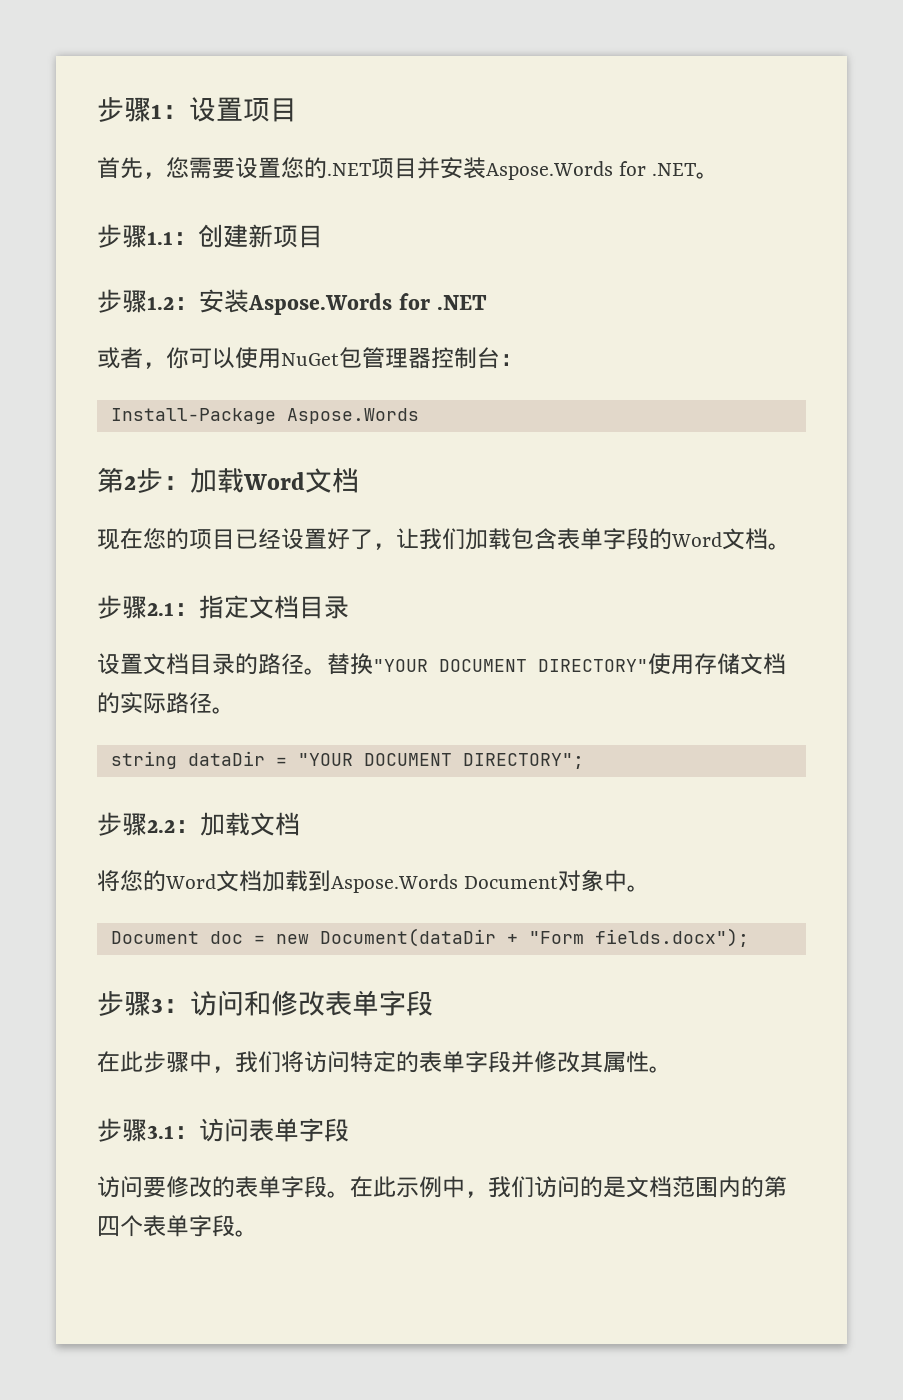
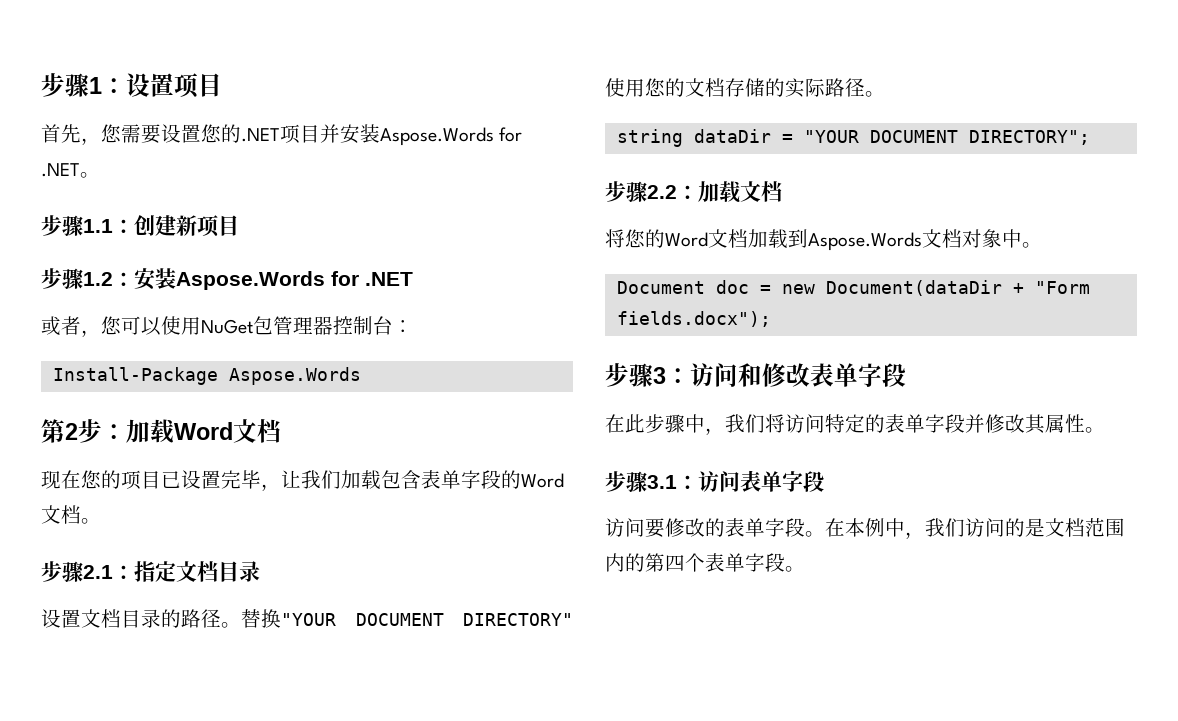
- 或者，你可以使用NuGet包管理器控制台：
+ 或者，您可以使用NuGet包管理器控制台：
- 现在您的项目已经设置好了，让我们加载包含表单字段的Word文档。
+ 现在您的项目已设置完毕，让我们加载包含表单字段的Word文档。
- 替换"YOUR DOCUMENT DIRECTORY"使用存储文档的实际路径。
+ 替换"YOUR DOCUMENT DIRECTORY"使用您的文档存储的实际路径。
- 将您的Word文档加载到Aspose.Words Document对象中。
+ 将您的Word文档加载到Aspose.Words文档对象中。
- 在此示例中，我们访问的是文档范围内的第四个表单字段。
+ 在本例中，我们访问的是文档范围内的第四个表单字段。

